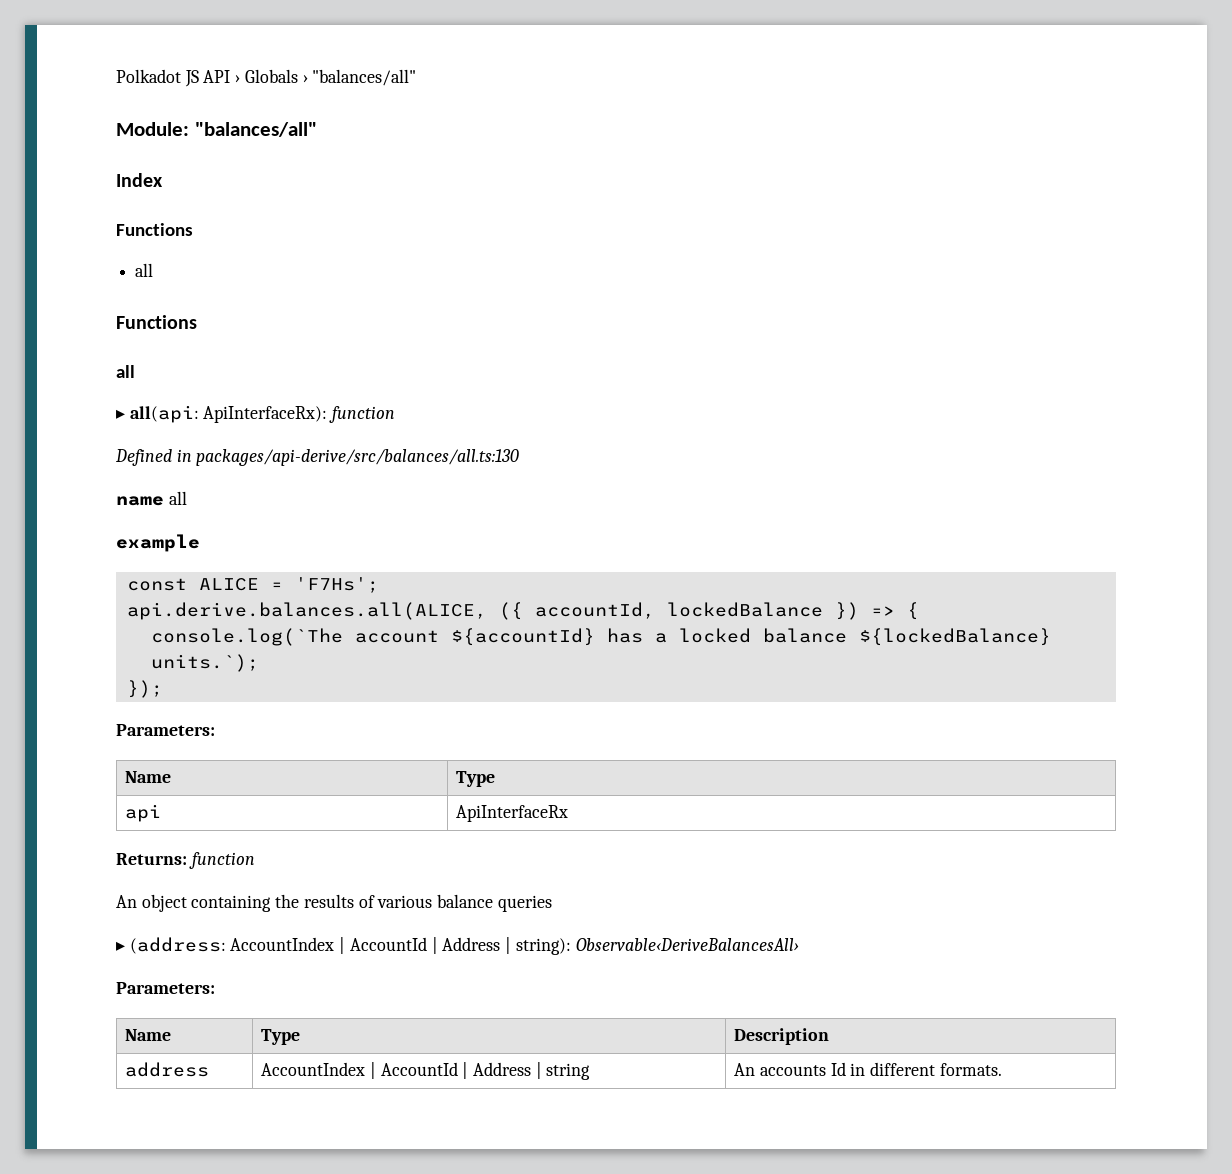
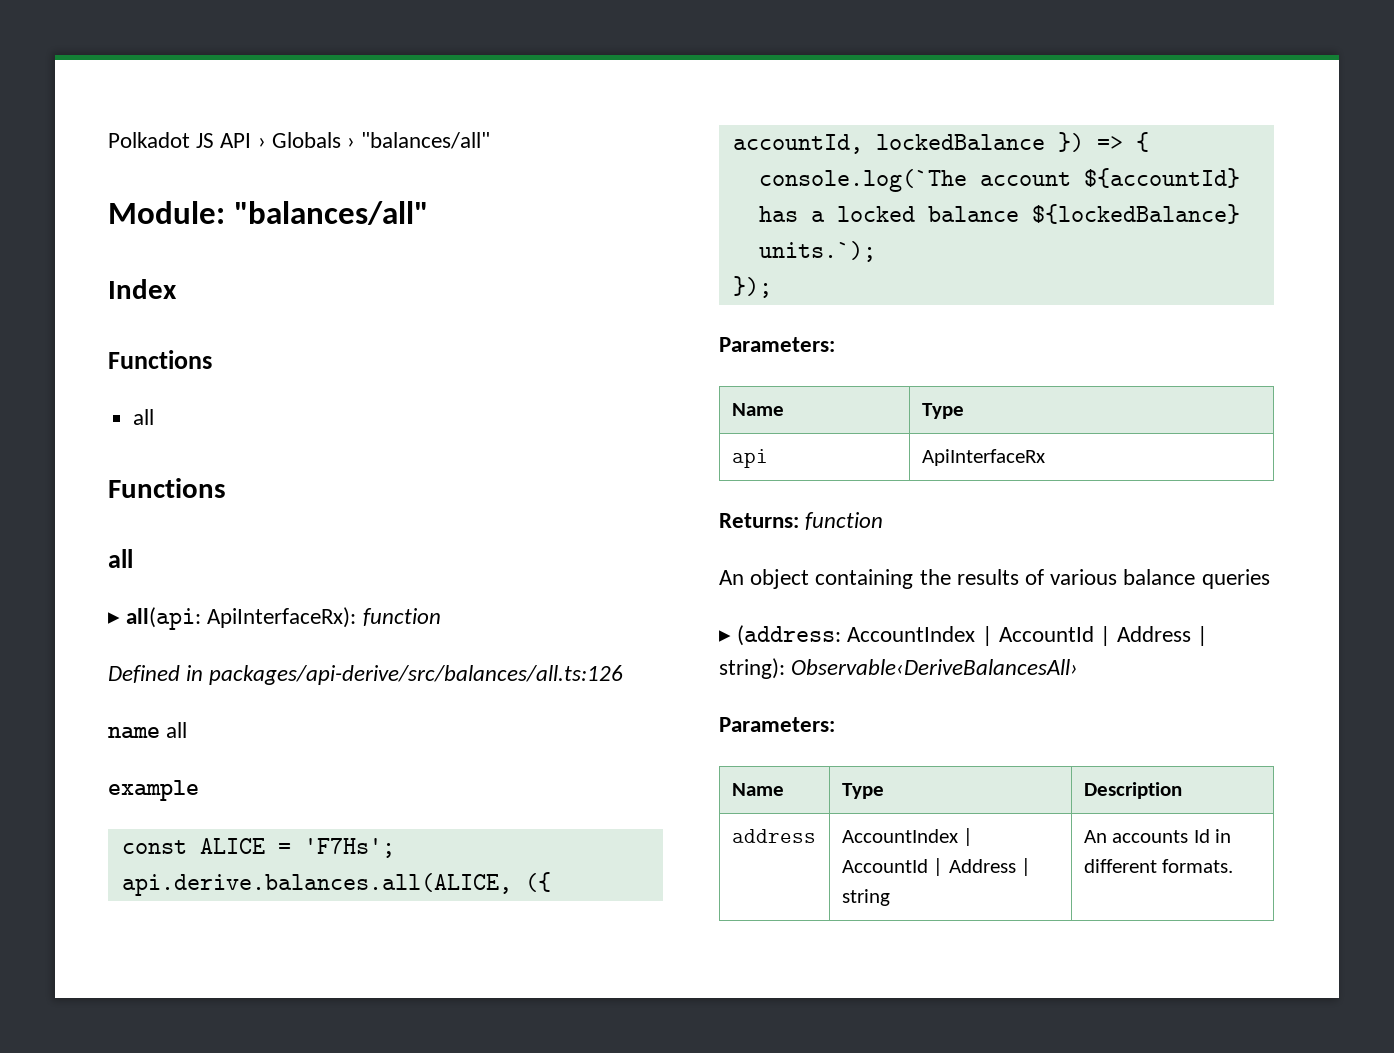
- Defined in packages/api-derive/src/balances/all.ts:130
+ Defined in packages/api-derive/src/balances/all.ts:126

